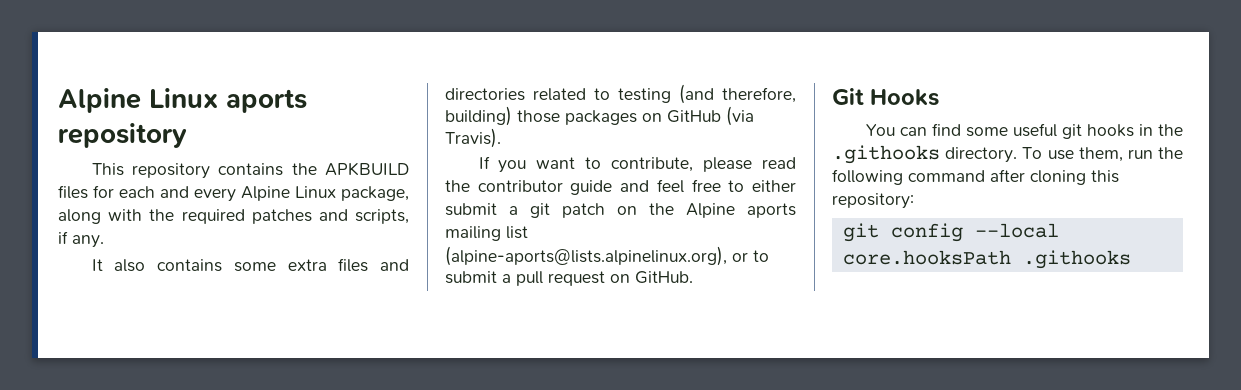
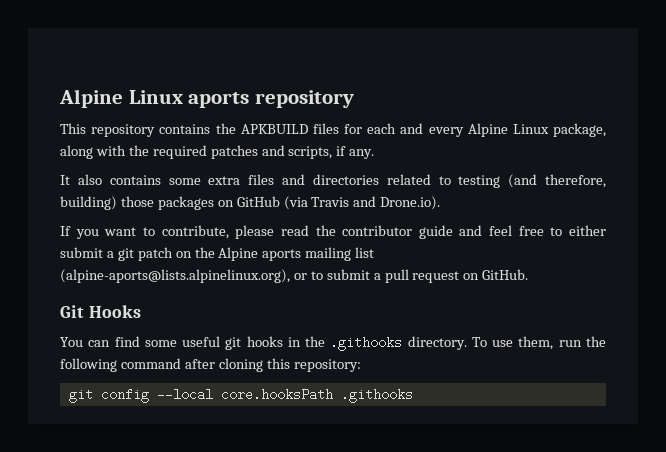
- It also contains some extra files and directories related to testing (and therefore, building) those packages on GitHub (via Travis).
+ It also contains some extra files and directories related to testing (and therefore, building) those packages on GitHub (via Travis and Drone.io).

